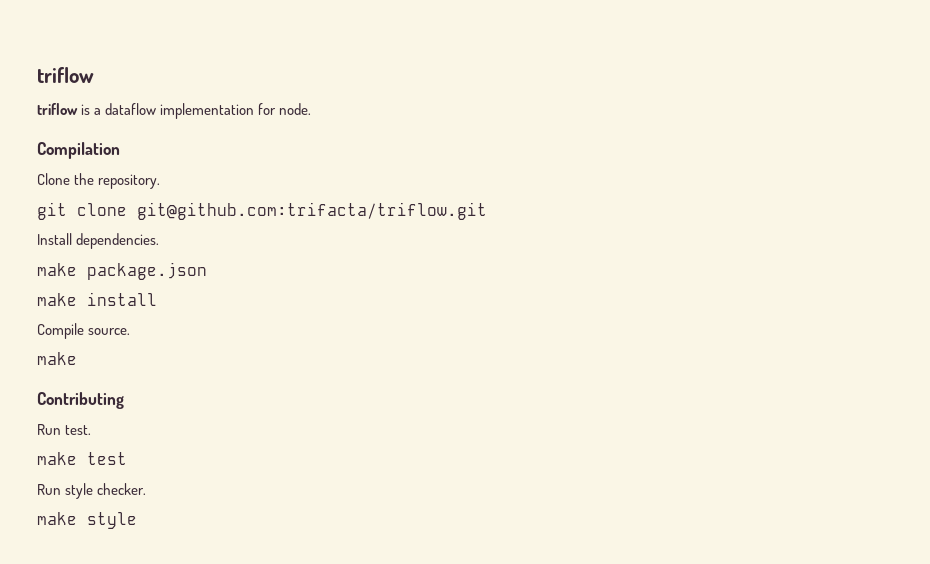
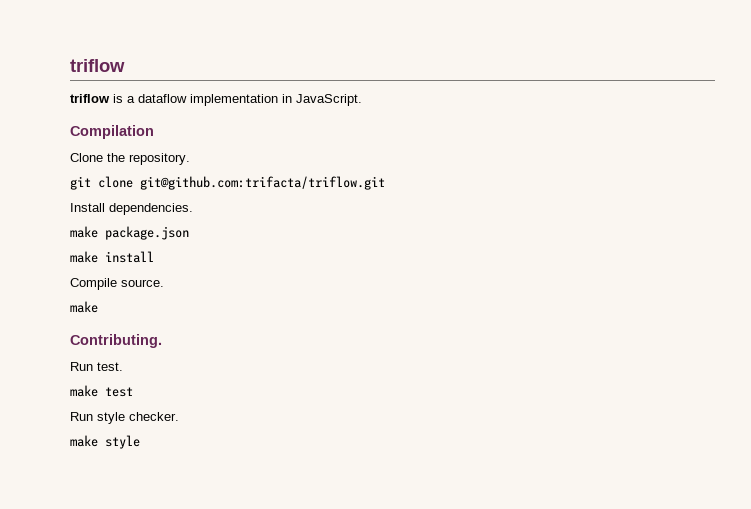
- triflow is a dataflow implementation for node.
+ triflow is a dataflow implementation in JavaScript.
- Contributing
+ Contributing.

